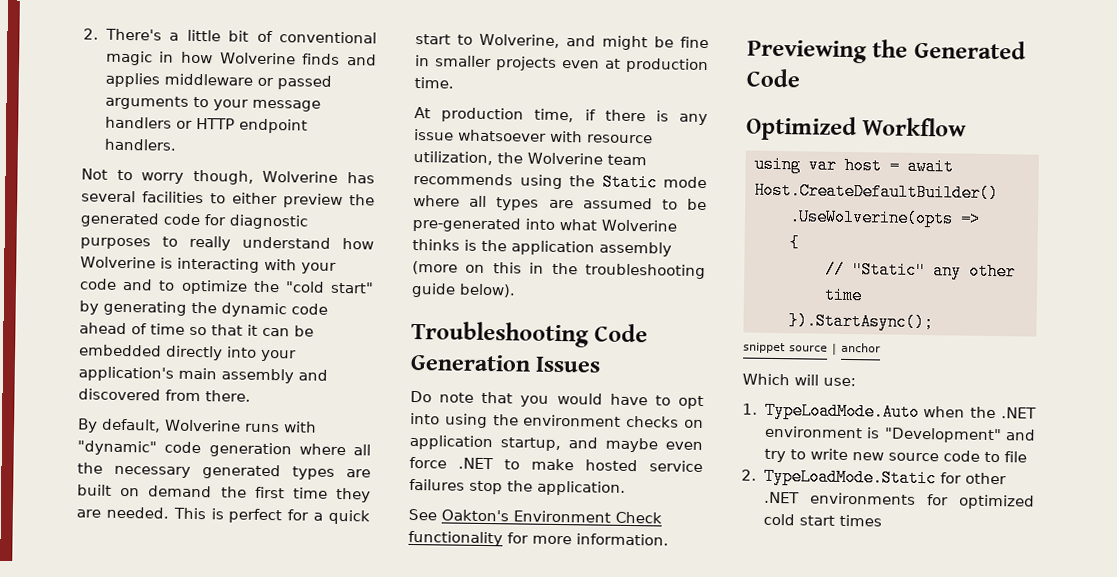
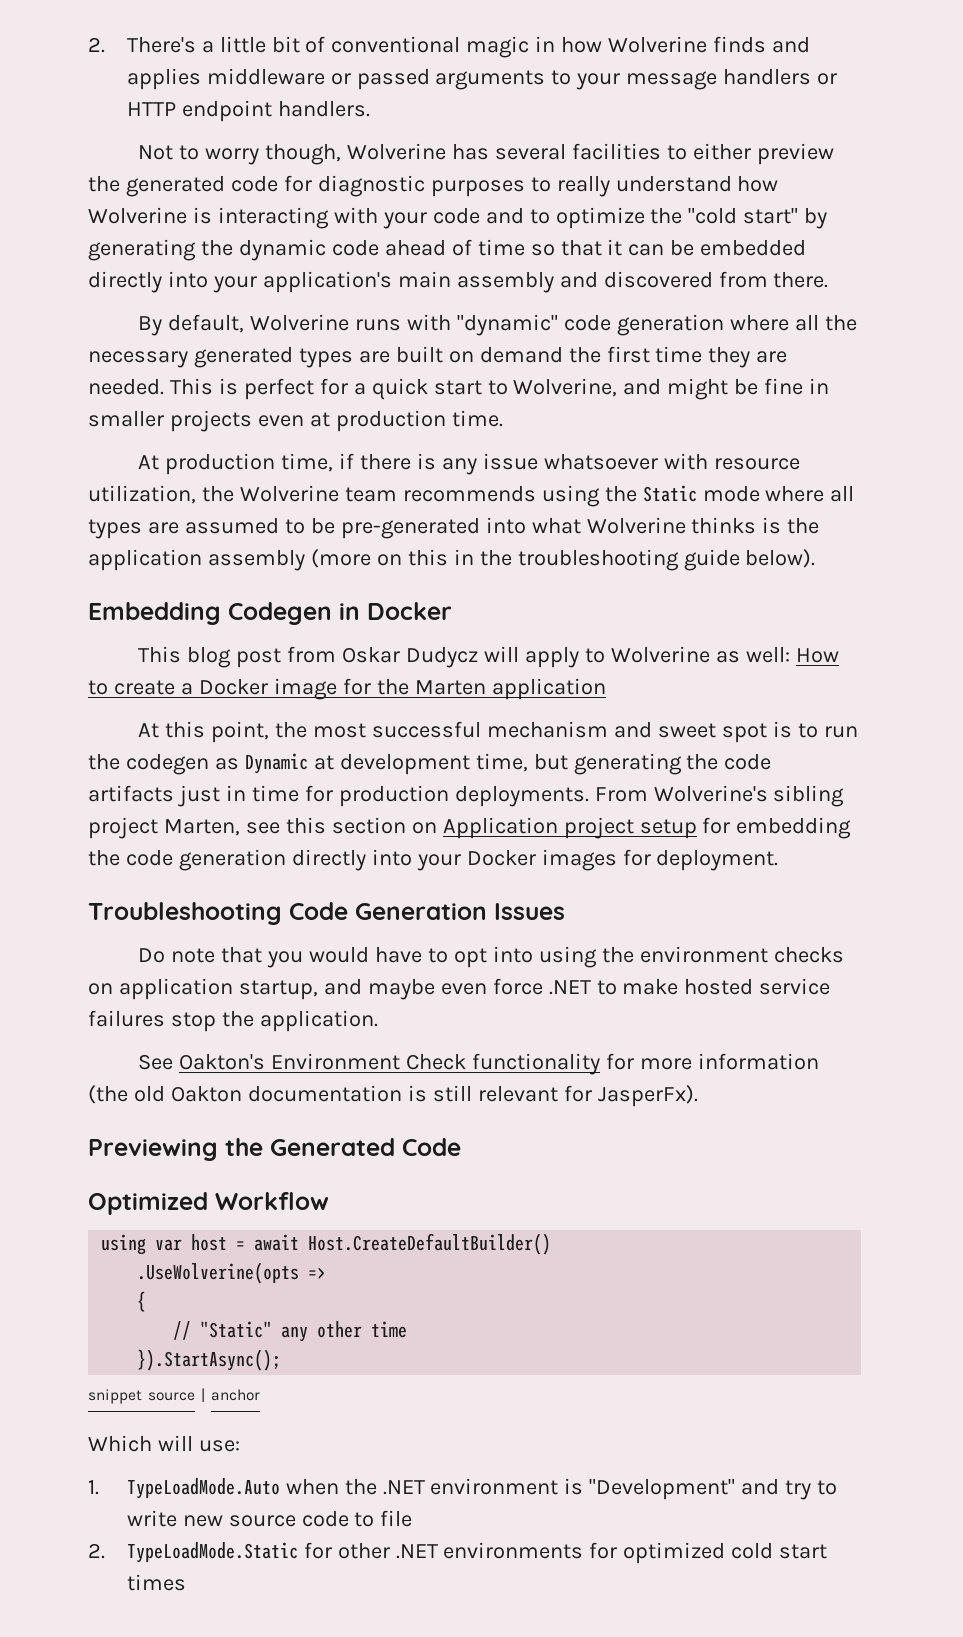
+ Embedding Codegen in Docker
+ This blog post from Oskar Dudycz will apply to Wolverine as well: How to create a Docker image for the Marten application
+ At this point, the most successful mechanism and sweet spot is to run the codegen as Dynamic at development time, but generating the code artifacts just in time for production deployments. From Wolverine's sibling project Marten, see this section on Application project setup for embedding the code generation directly into your Docker images for deployment.
- See Oakton's Environment Check functionality for more information.
+ See Oakton's Environment Check functionality for more information (the old Oakton documentation is still relevant for JasperFx).

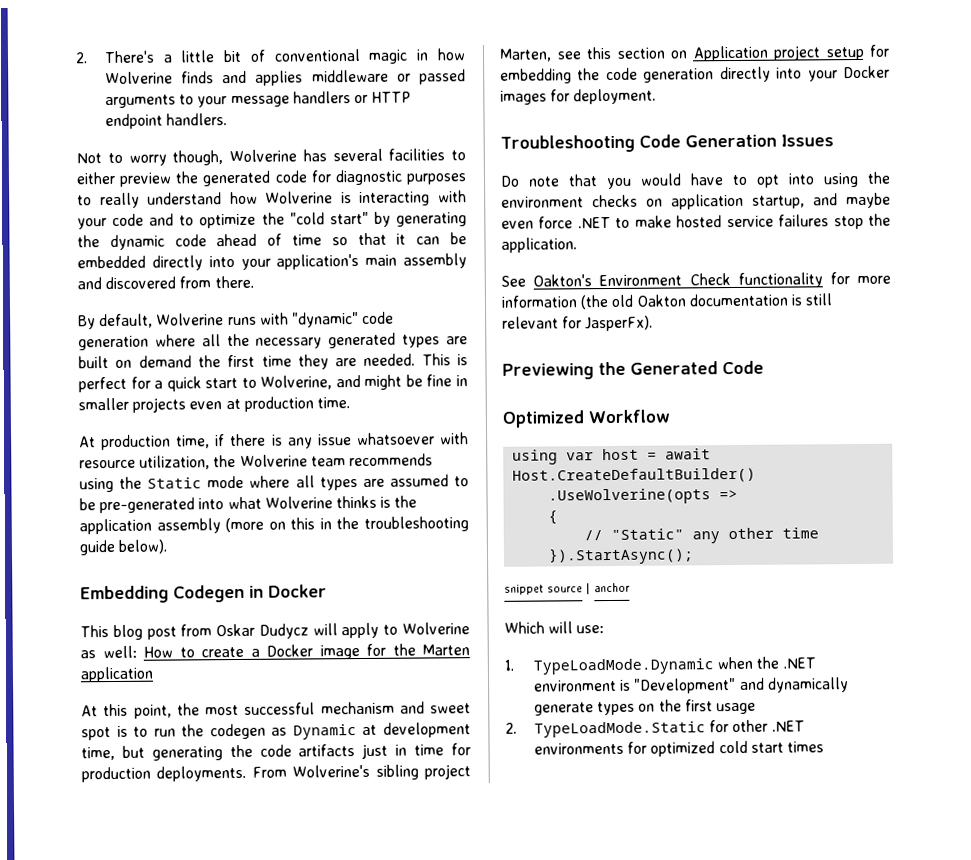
- 1. TypeLoadMode.Auto when the .NET environment is "Development" and try to write new source code to file
+ 1. TypeLoadMode.Dynamic when the .NET environment is "Development" and dynamically generate types on the first usage

